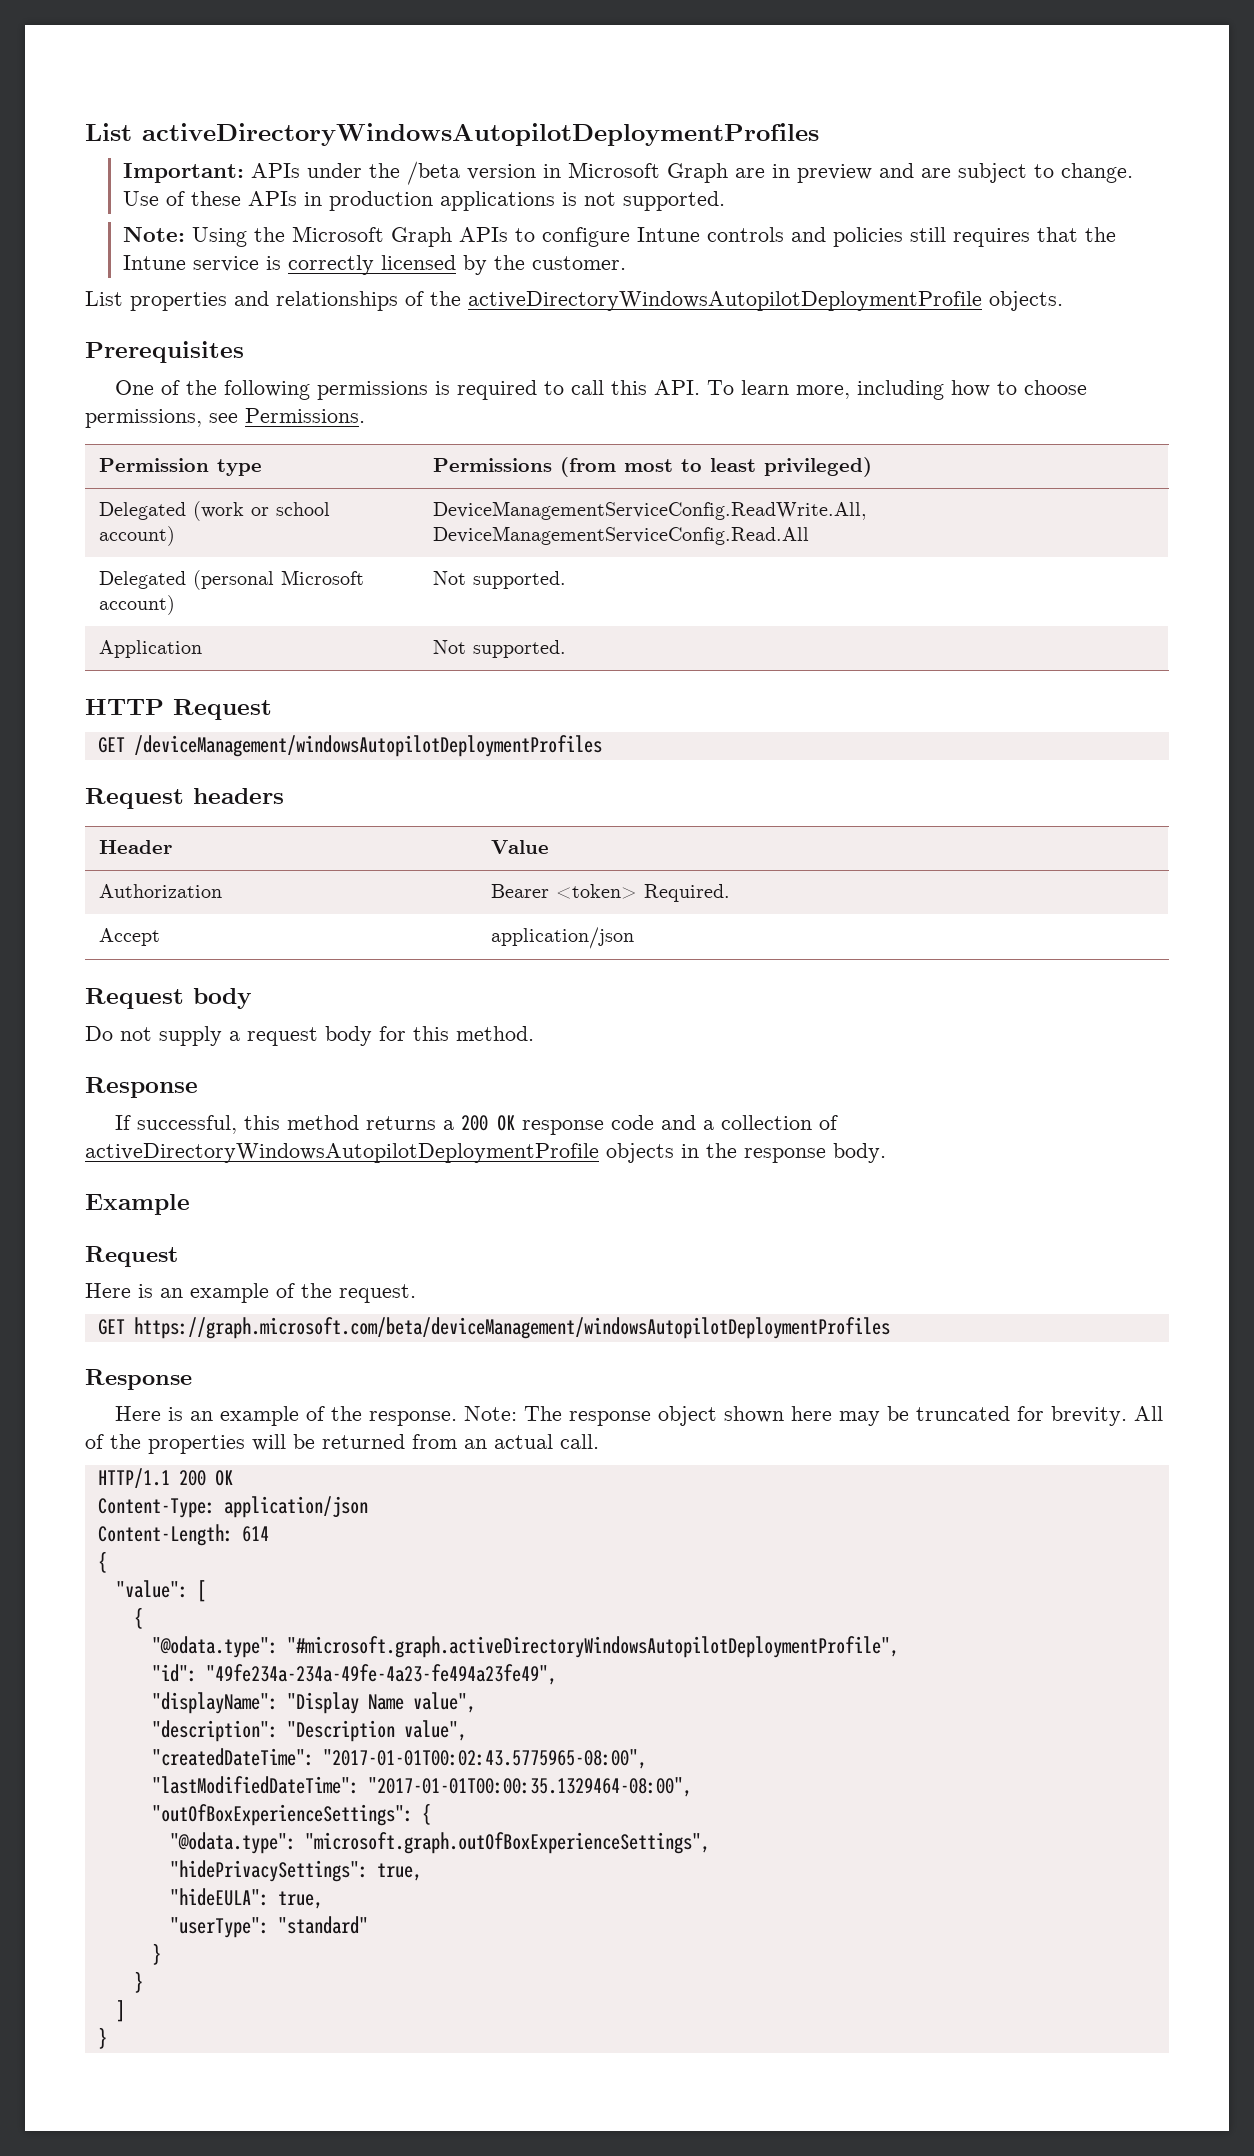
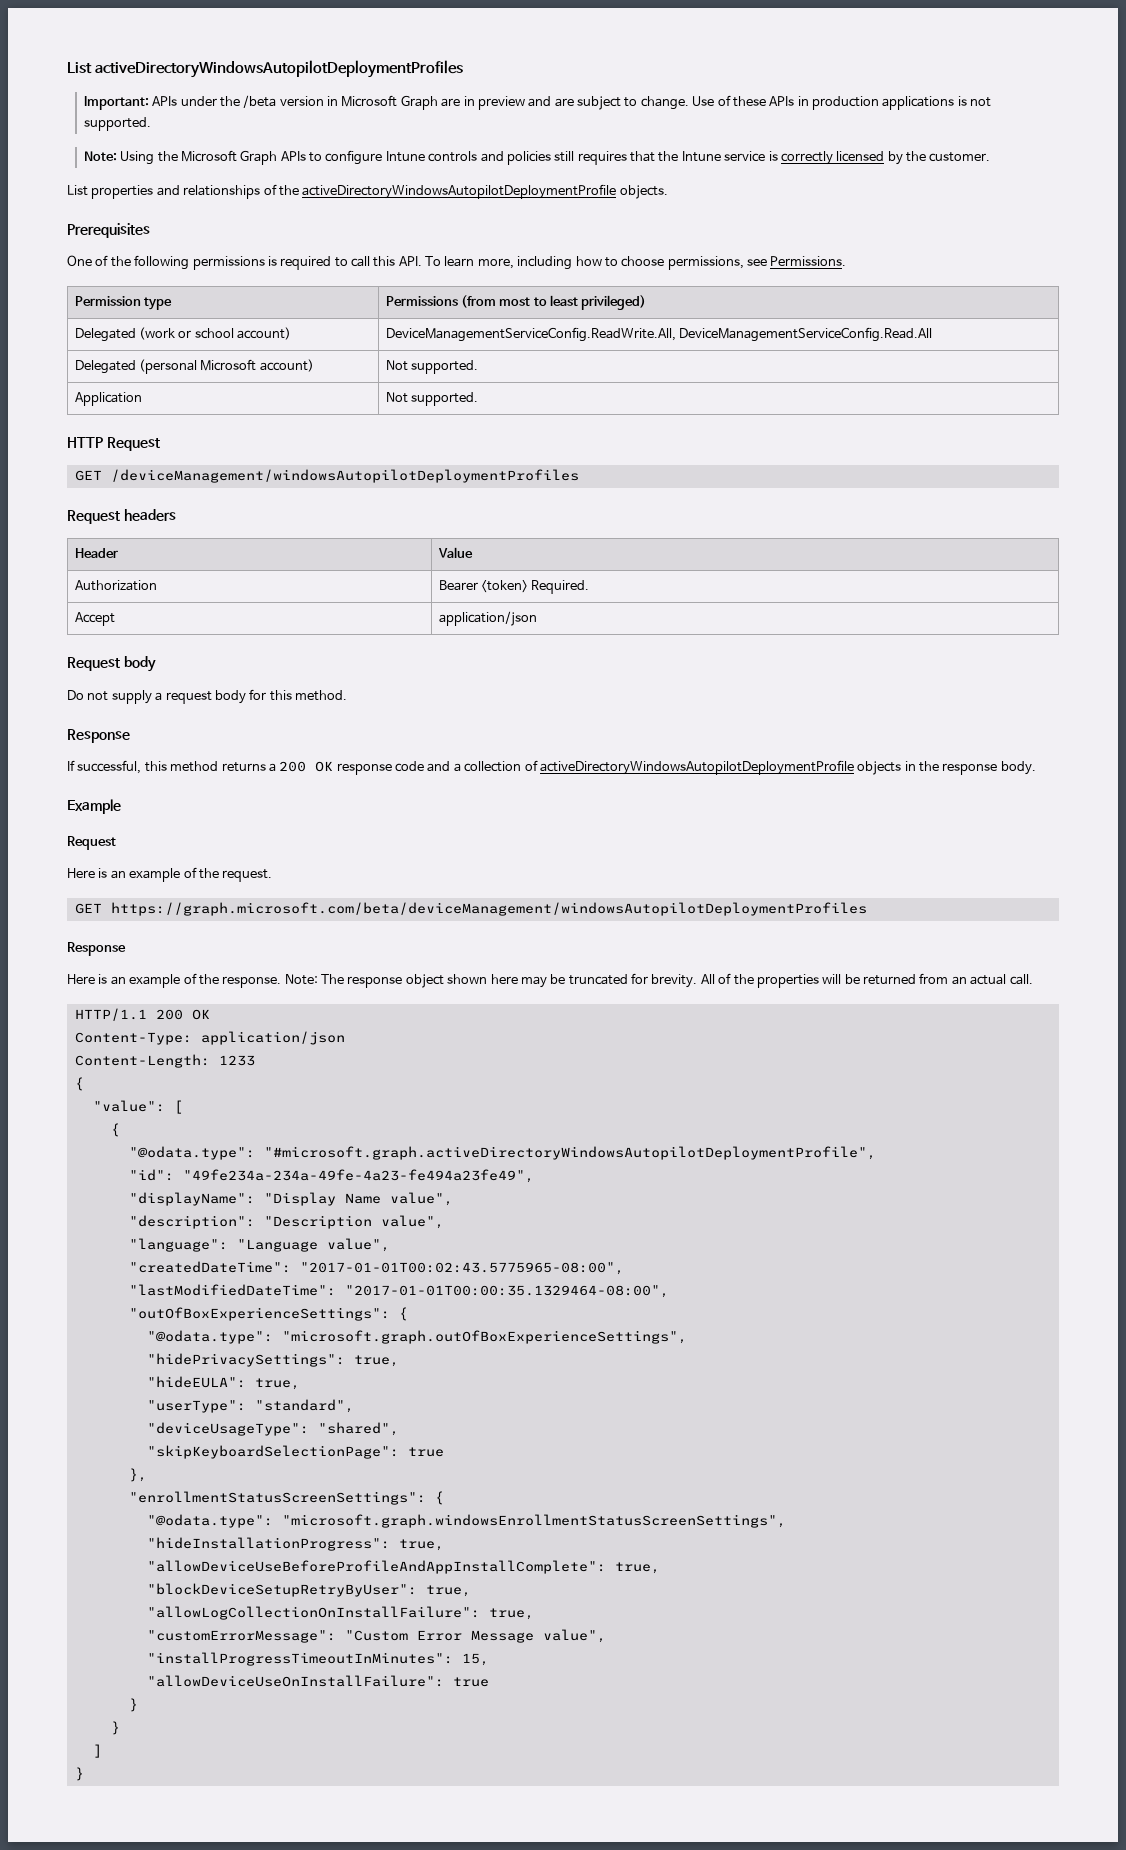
- Content-Length: 614
+ Content-Length: 1233
+ "language": "Language value",
- "userType": "standard"
+ "userType": "standard",
+ "deviceUsageType": "shared",
+ "skipKeyboardSelectionPage": true
+ },
+ "enrollmentStatusScreenSettings": {
+ "@odata.type": "microsoft.graph.windowsEnrollmentStatusScreenSettings",
+ "hideInstallationProgress": true,
+ "allowDeviceUseBeforeProfileAndAppInstallComplete": true,
+ "blockDeviceSetupRetryByUser": true,
+ "allowLogCollectionOnInstallFailure": true,
+ "customErrorMessage": "Custom Error Message value",
+ "installProgressTimeoutInMinutes": 15,
+ "allowDeviceUseOnInstallFailure": true

